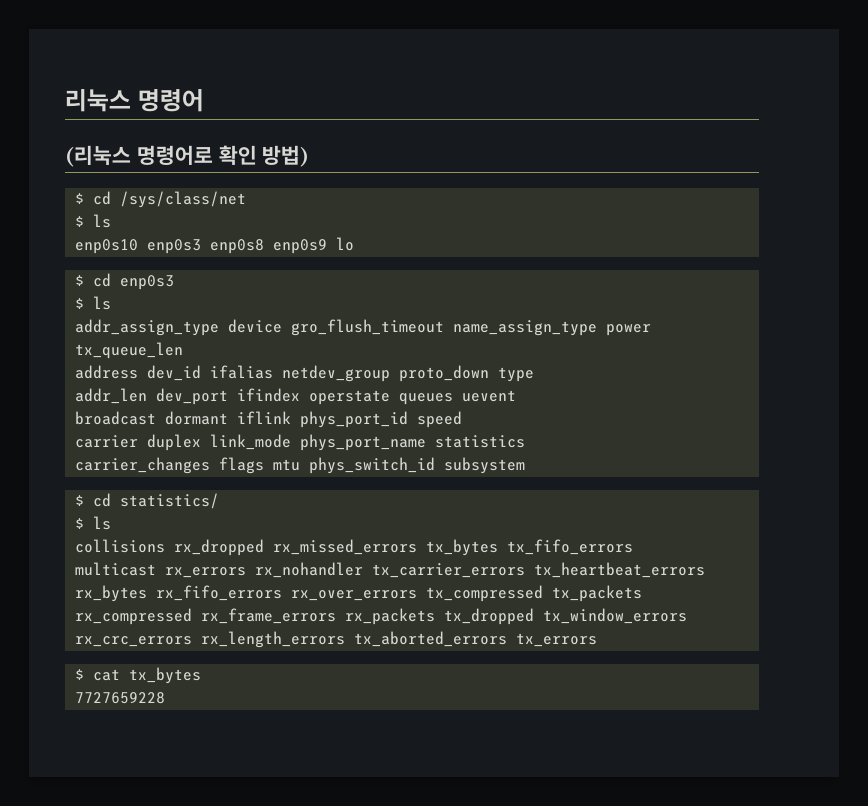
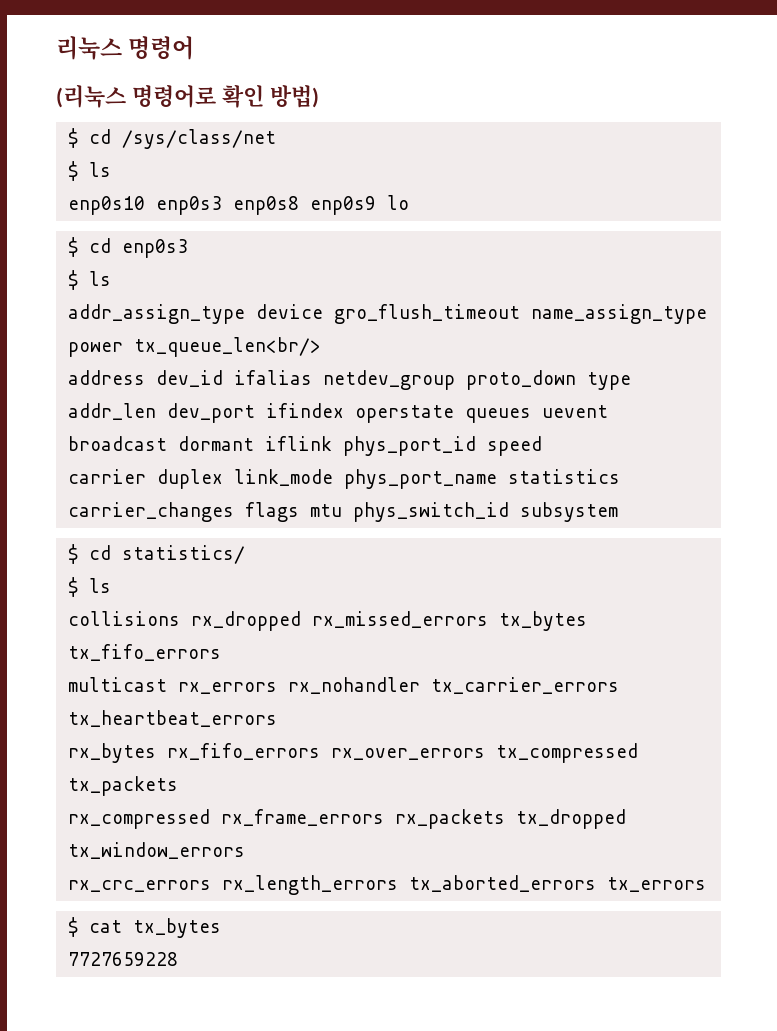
- addr_assign_type device gro_flush_timeout name_assign_type power tx_queue_len
+ addr_assign_type device gro_flush_timeout name_assign_type power tx_queue_len<br/>

